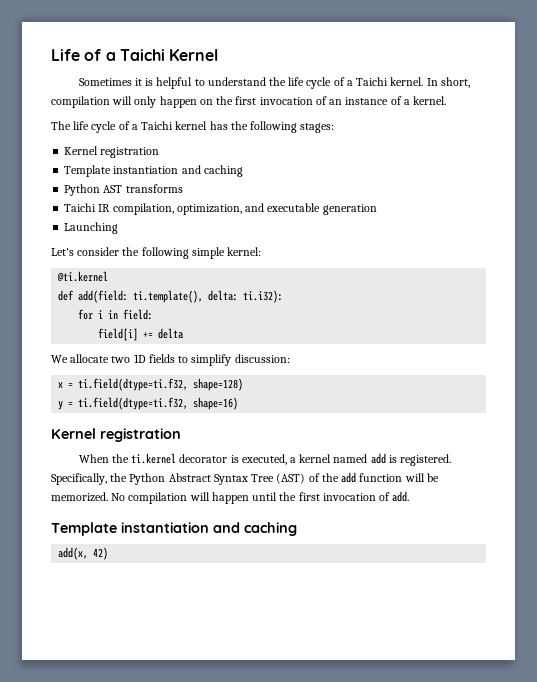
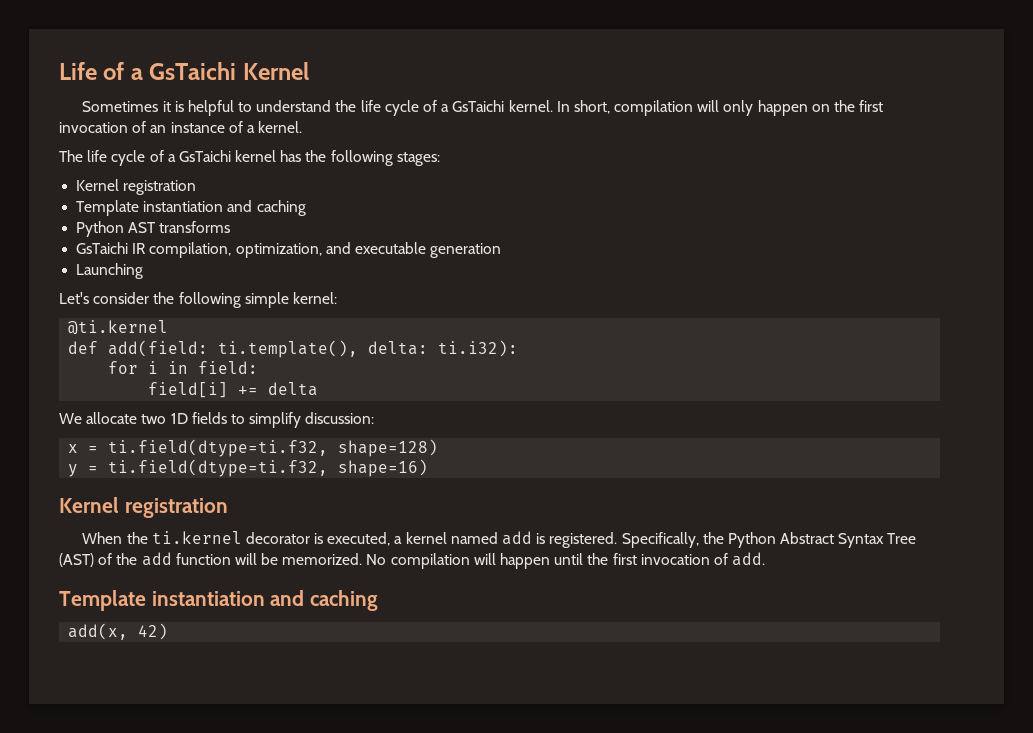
- Life of a Taichi Kernel
+ Life of a GsTaichi Kernel
- Sometimes it is helpful to understand the life cycle of a Taichi kernel.
+ Sometimes it is helpful to understand the life cycle of a GsTaichi kernel.
- The life cycle of a Taichi kernel has the following stages:
+ The life cycle of a GsTaichi kernel has the following stages:
- Taichi IR compilation, optimization, and executable generation
+ GsTaichi IR compilation, optimization, and executable generation

